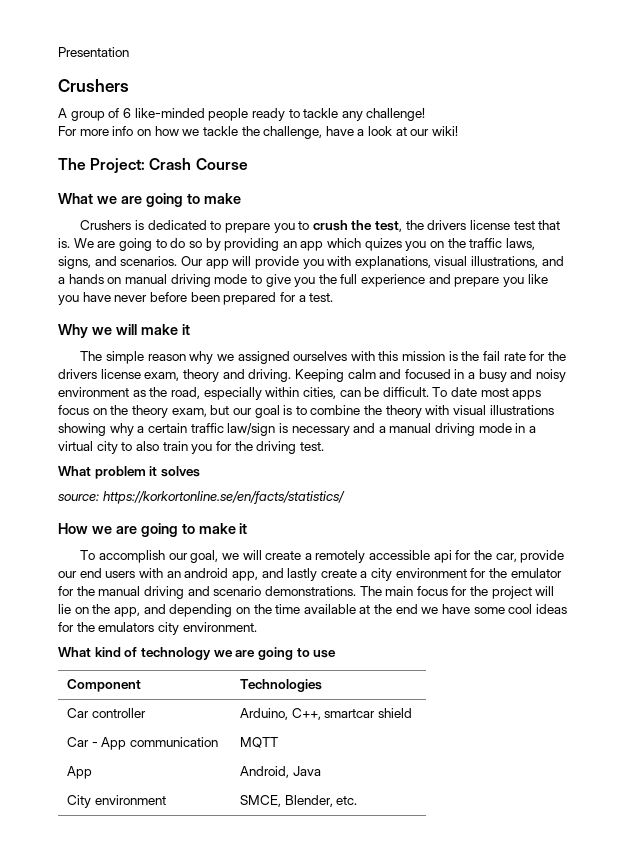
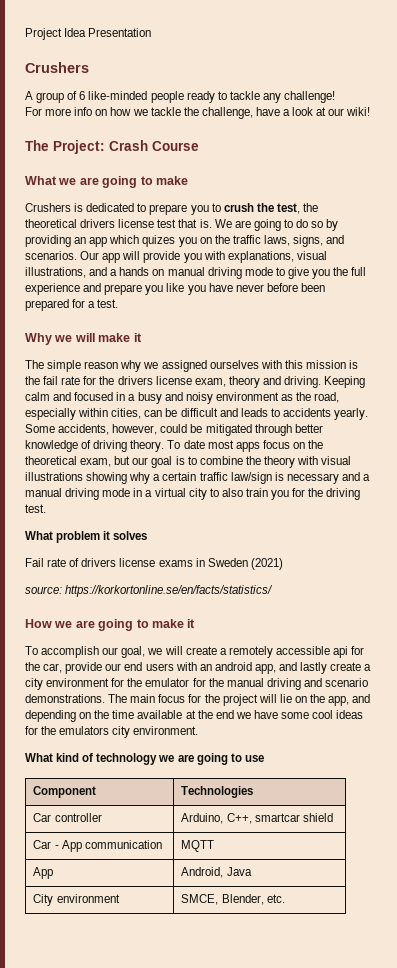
- Presentation
+ Project Idea Presentation
- Crushers is dedicated to prepare you to crush the test, the drivers license test that is.
+ Crushers is dedicated to prepare you to crush the test, the theoretical drivers license test that is.
- Keeping calm and focused in a busy and noisy environment as the road, especially within cities, can be difficult.
+ Keeping calm and focused in a busy and noisy environment as the road, especially within cities, can be difficult and leads to accidents yearly. Some accidents, however, could be mitigated through better knowledge of driving theory.
- To date most apps focus on the theory exam, but our goal is to combine the theory with visual illustrations showing why a certain traffic law/sign is necessary and a manual driving mode in a virtual city to also train you for the driving test.
+ To date most apps focus on the theoretical exam, but our goal is to combine the theory with visual illustrations showing why a certain traffic law/sign is necessary and a manual driving mode in a virtual city to also train you for the driving test.
+ Fail rate of drivers license exams in Sweden (2021)

